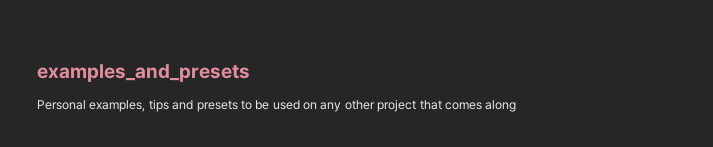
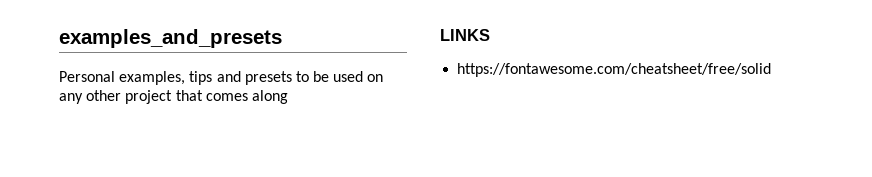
+ LINKS
+ https://fontawesome.com/cheatsheet/free/solid

